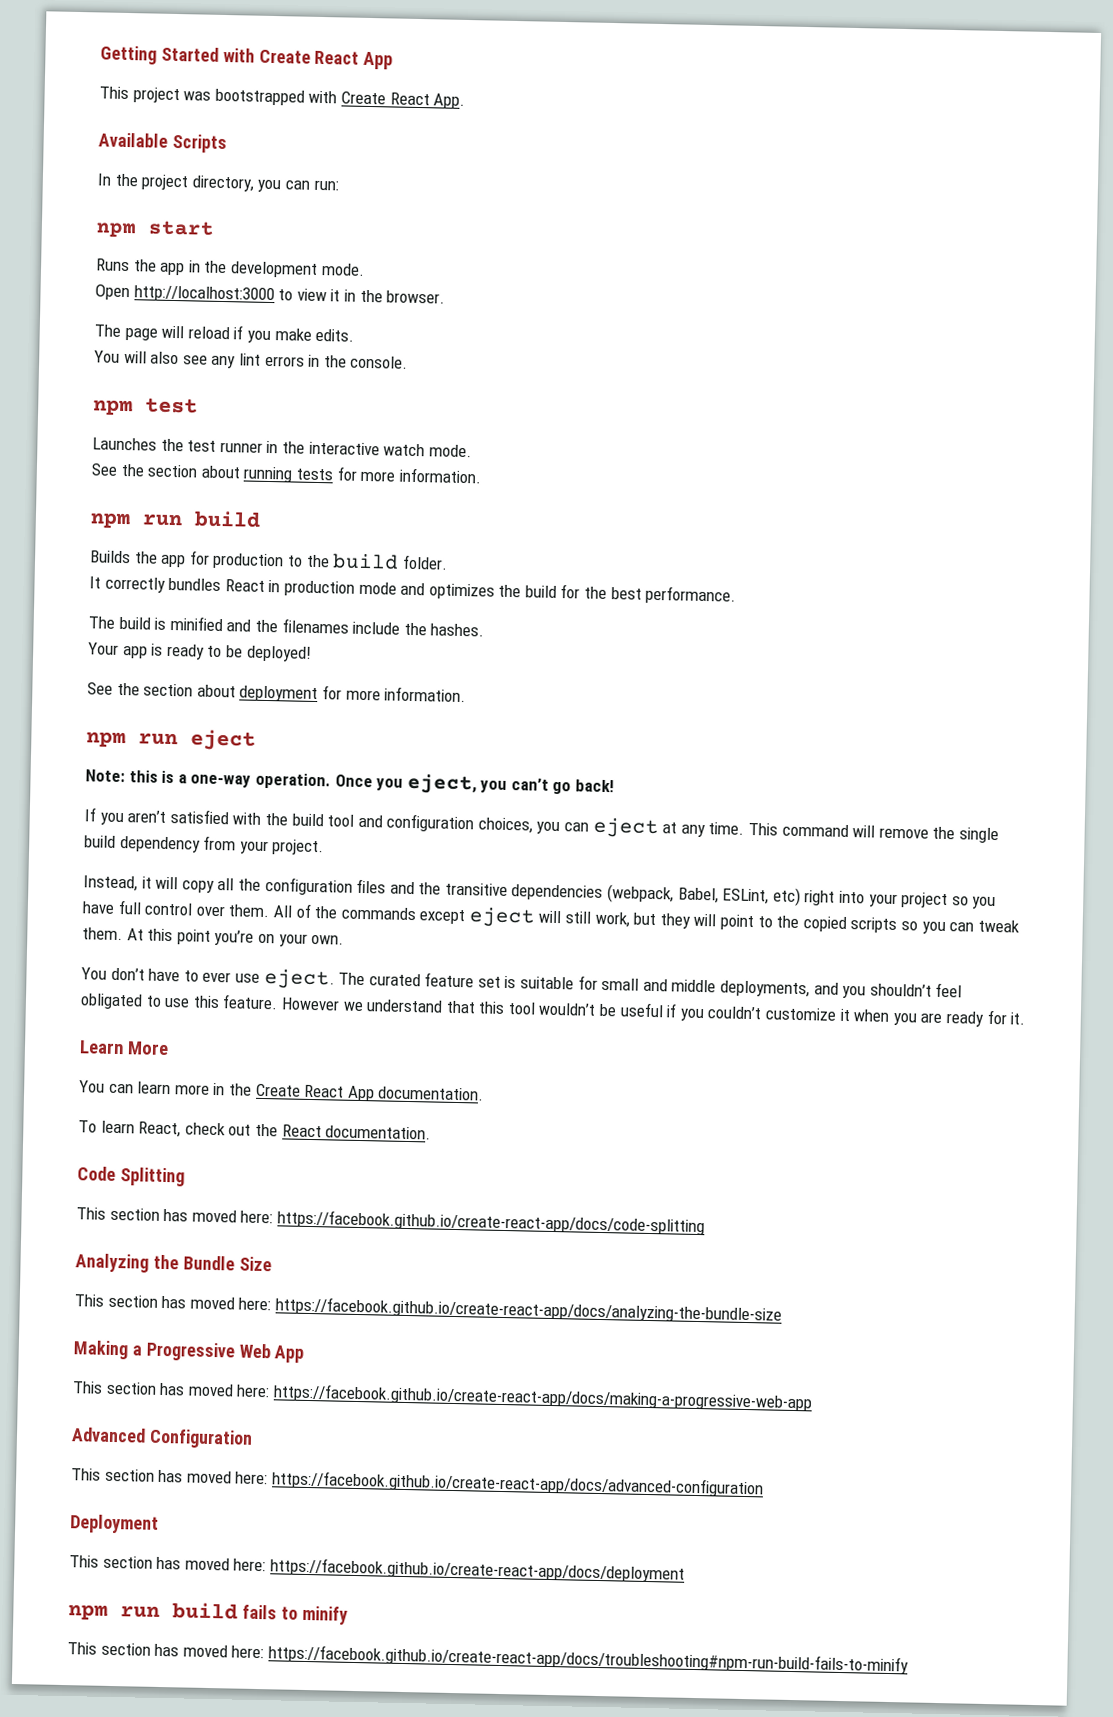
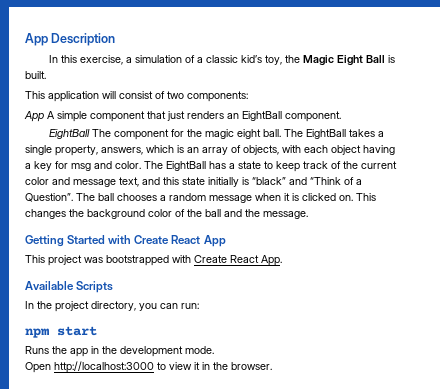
+ App Description
+ In this exercise, a simulation of a classic kid’s toy, the Magic Eight Ball is built.
+ This application will consist of two components:
+ App A simple component that just renders an EightBall component.
+ EightBall The component for the magic eight ball. The EightBall takes a single property, answers, which is an array of objects, with each object having a key for msg and color. The EightBall has a state to keep track of the current color and message text, and this state initially is “black” and “Think of a Question”. The ball chooses a random message when it is clicked on. This changes the background color of the ball and the message.
- The page will reload if you make edits.
- You will also see any lint errors in the console.
- npm test
- Launches the test runner in the interactive watch mode.
- See the section about running tests for more information.
- npm run build
- Builds the app for production to the build folder.
- It correctly bundles React in production mode and optimizes the build for the best performance.
- The build is minified and the filenames include the hashes.
- Your app is ready to be deployed!
- See the section about deployment for more information.
- npm run eject
- Note: this is a one-way operation. Once you eject, you can’t go back!
- If you aren’t satisfied with the build tool and configuration choices, you can eject at any time. This command will remove the single build dependency from your project.
- Instead, it will copy all the configuration files and the transitive dependencies (webpack, Babel, ESLint, etc) right into your project so you have full control over them. All of the commands except eject will still work, but they will point to the copied scripts so you can tweak them. At this point you’re on your own.
- You don’t have to ever use eject. The curated feature set is suitable for small and middle deployments, and you shouldn’t feel obligated to use this feature. However we understand that this tool wouldn’t be useful if you couldn’t customize it when you are ready for it.
- Learn More
- You can learn more in the Create React App documentation.
- To learn React, check out the React documentation.
- Code Splitting
- This section has moved here: https://facebook.github.io/create-react-app/docs/code-splitting
- Analyzing the Bundle Size
- This section has moved here: https://facebook.github.io/create-react-app/docs/analyzing-the-bundle-size
- Making a Progressive Web App
- This section has moved here: https://facebook.github.io/create-react-app/docs/making-a-progressive-web-app
- Advanced Configuration
- This section has moved here: https://facebook.github.io/create-react-app/docs/advanced-configuration
- Deployment
- This section has moved here: https://facebook.github.io/create-react-app/docs/deployment
- npm run build fails to minify
- This section has moved here: https://facebook.github.io/create-react-app/docs/troubleshooting#npm-run-build-fails-to-minify

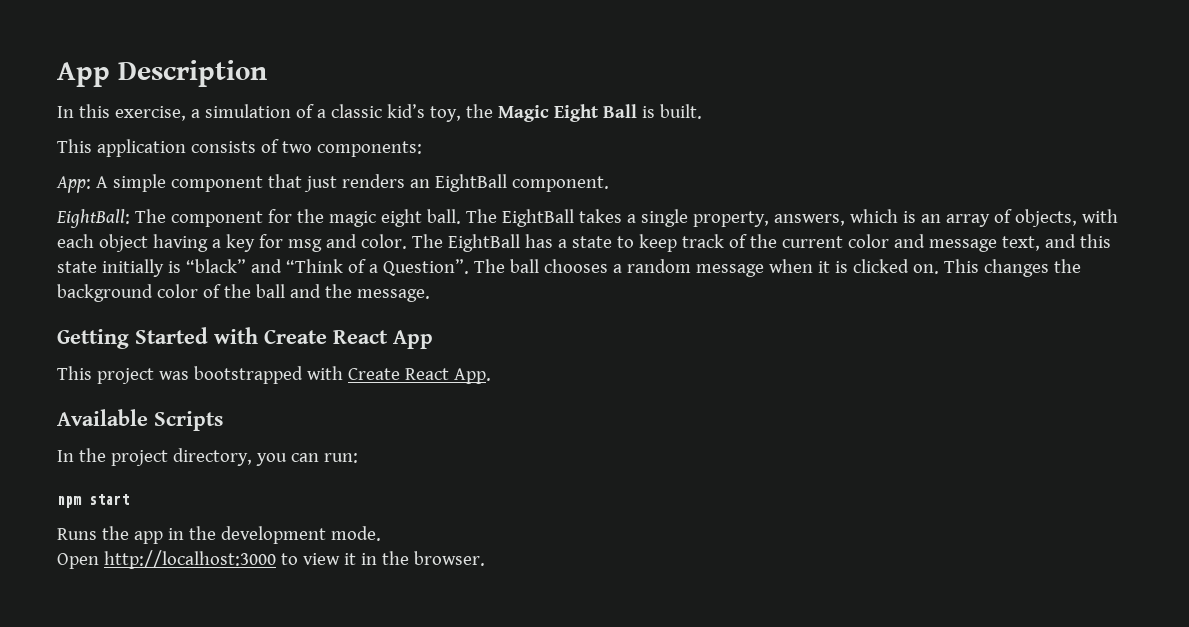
- This application will consist of two components:
+ This application consists of two components:
- App A simple component that just renders an EightBall component.
+ App: A simple component that just renders an EightBall component.
- EightBall The component for the magic eight ball.
+ EightBall: The component for the magic eight ball.

